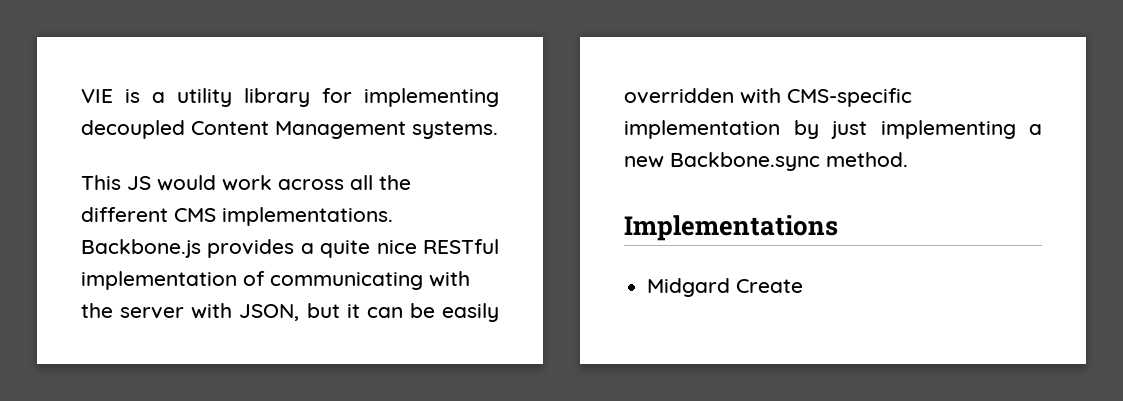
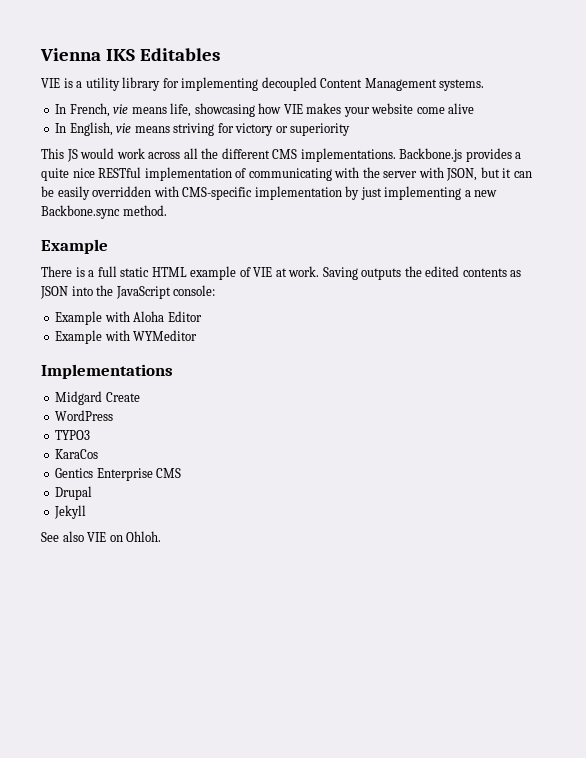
+ Vienna IKS Editables
+ In French, vie means life, showcasing how VIE makes your website come alive
+ In English, vie means striving for victory or superiority
  Backbone.js provides a quite nice RESTful implementation of communicating with the server with JSON, but it can be easily overridden with CMS-specific implementation by just implementing a new Backbone.sync method.
+ Example
+ There is a full static HTML example of VIE at work. Saving outputs the edited contents as JSON into the JavaScript console:
+ Example with Aloha Editor
+ Example with WYMeditor
  Implementations
  Midgard Create
+ WordPress
+ TYPO3
+ KaraCos
+ Gentics Enterprise CMS
+ Drupal
+ Jekyll
+ See also VIE on Ohloh.

